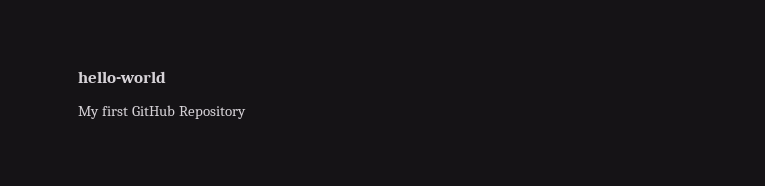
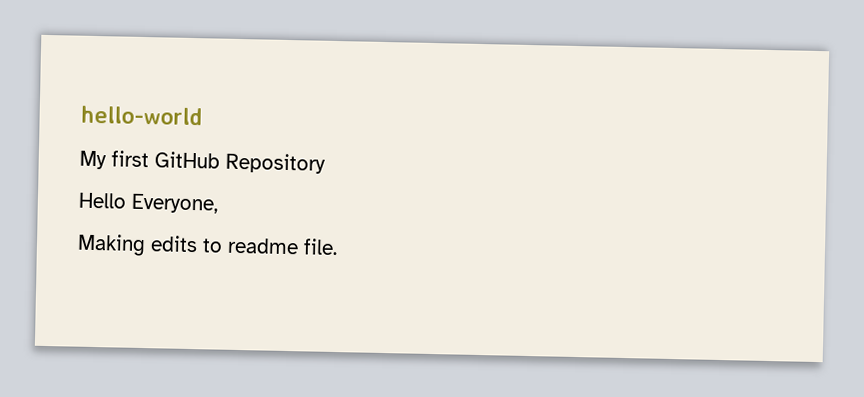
+ Hello Everyone,
+ Making edits to readme file.

